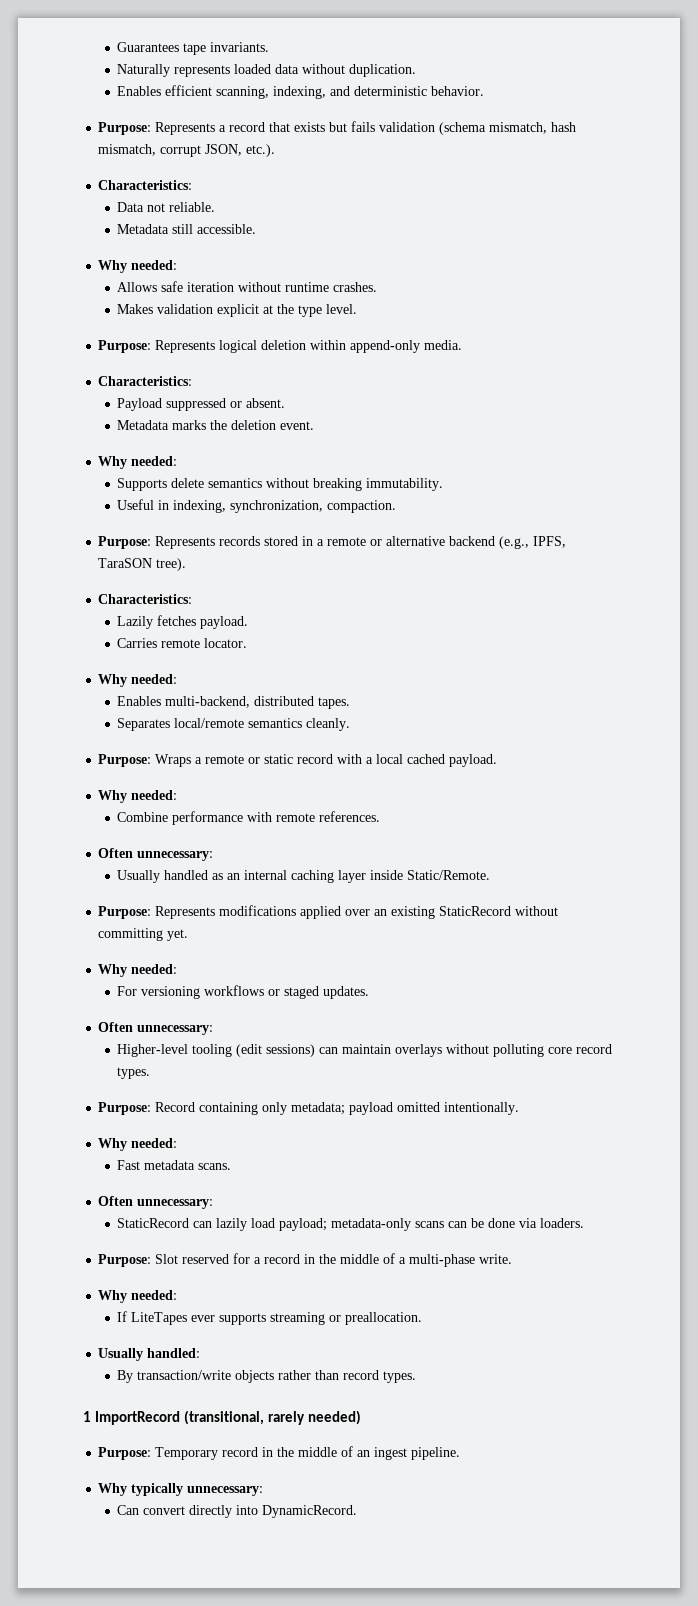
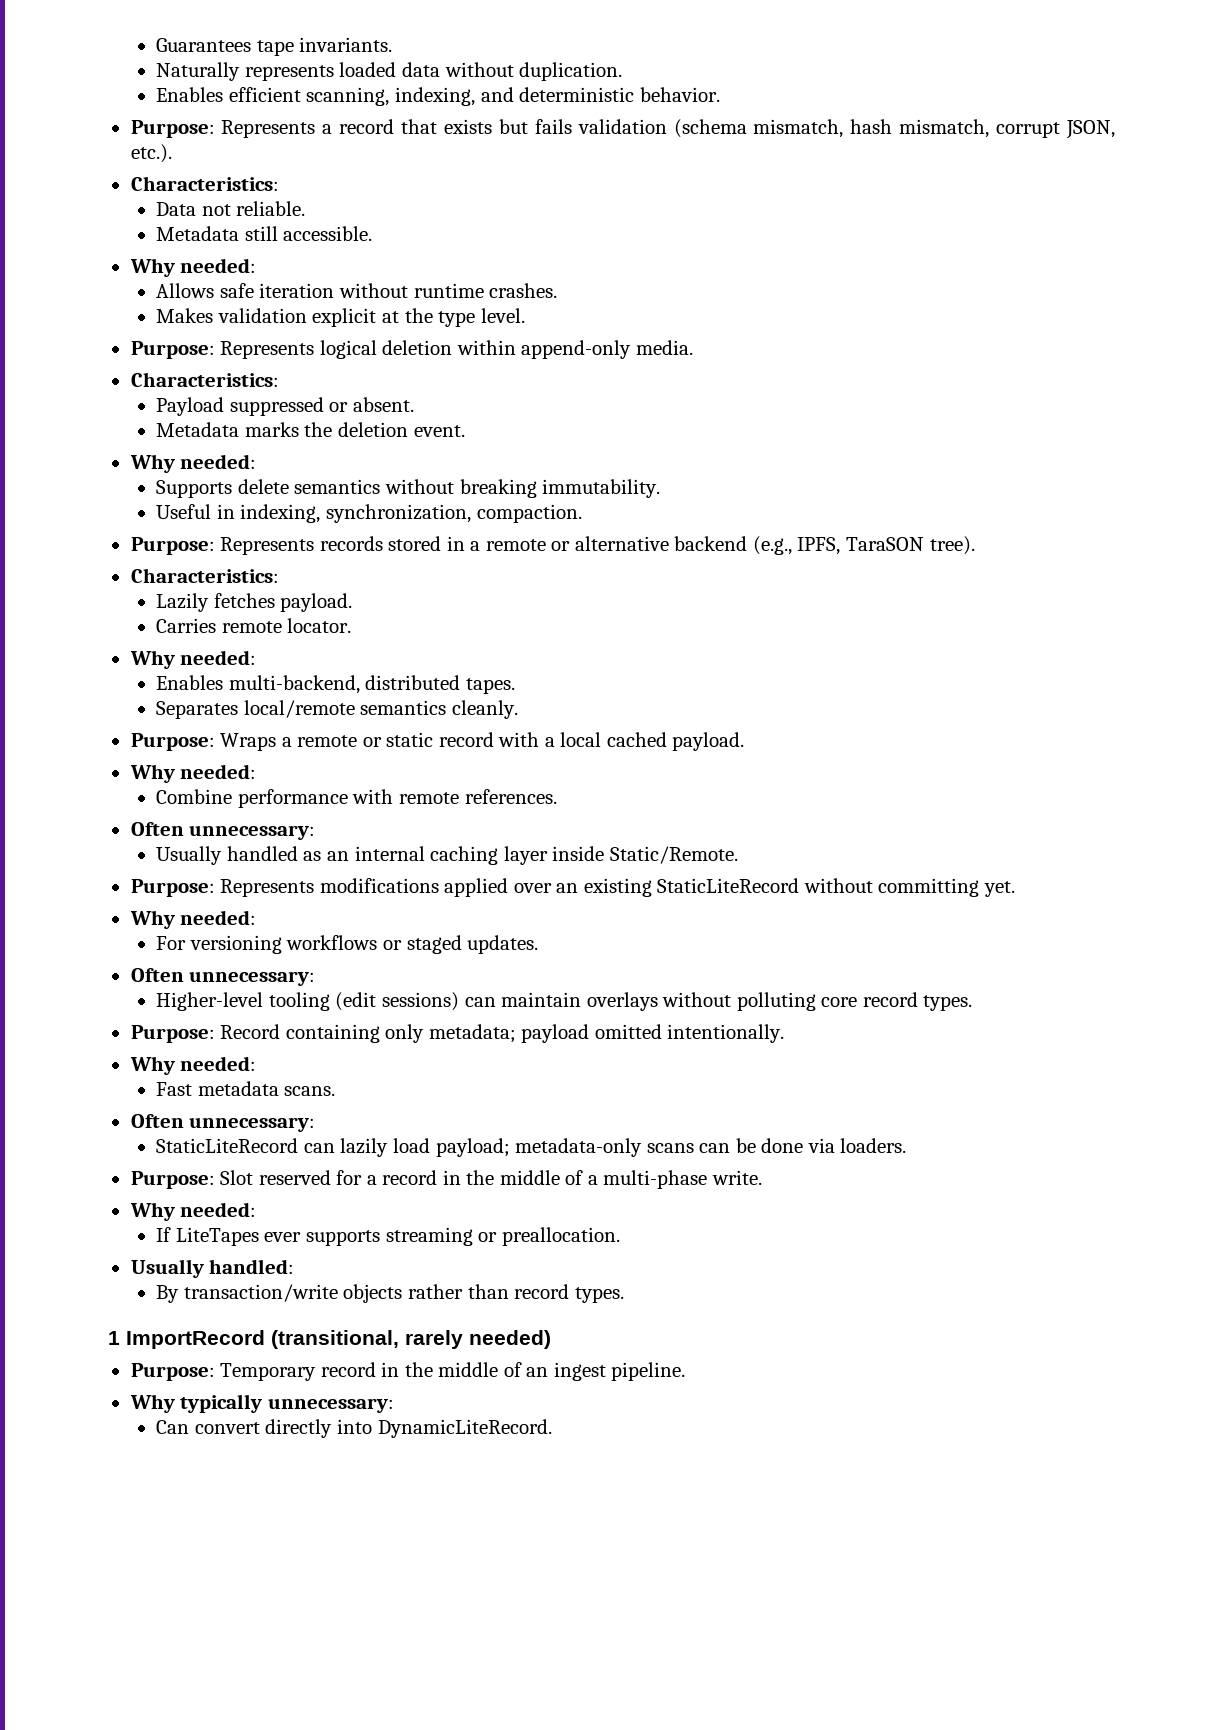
- Purpose: Represents modifications applied over an existing StaticRecord without committing yet.
+ Purpose: Represents modifications applied over an existing StaticLiteRecord without committing yet.
- StaticRecord can lazily load payload; metadata-only scans can be done via loaders.
+ StaticLiteRecord can lazily load payload; metadata-only scans can be done via loaders.
- Can convert directly into DynamicRecord.
+ Can convert directly into DynamicLiteRecord.

